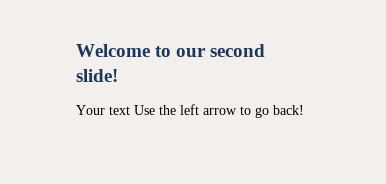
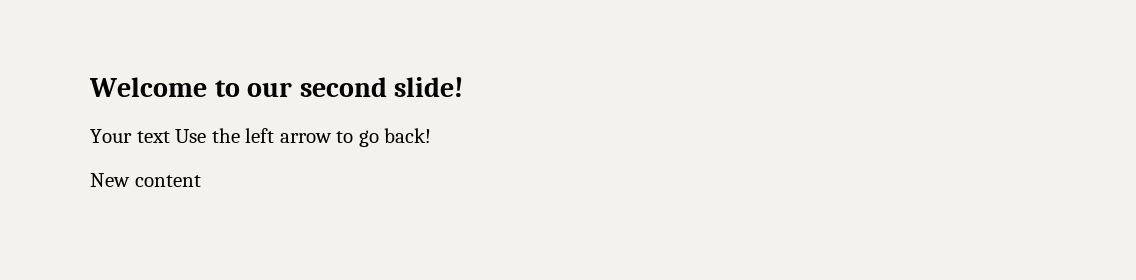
+ New content

